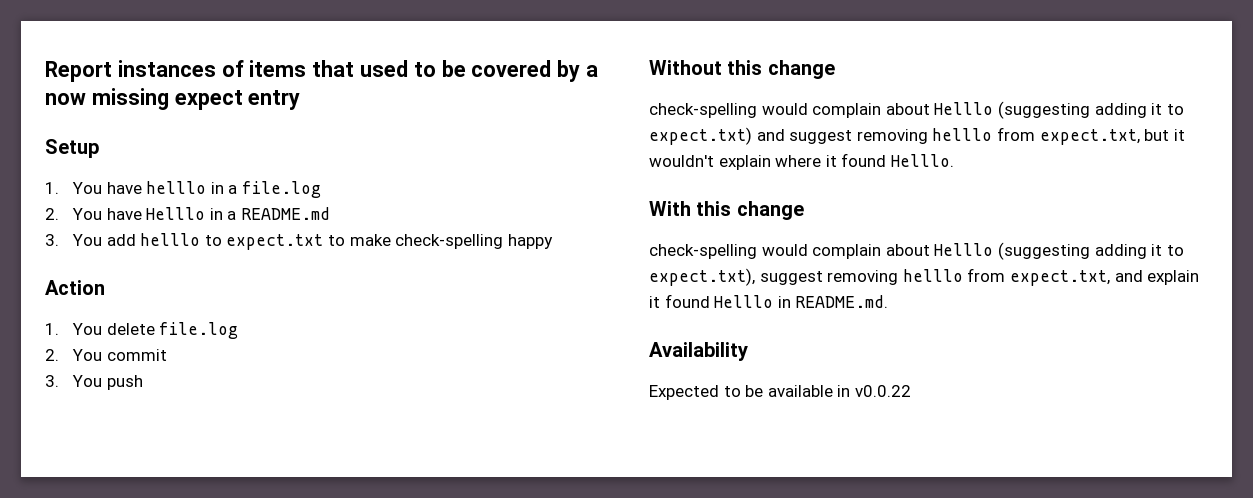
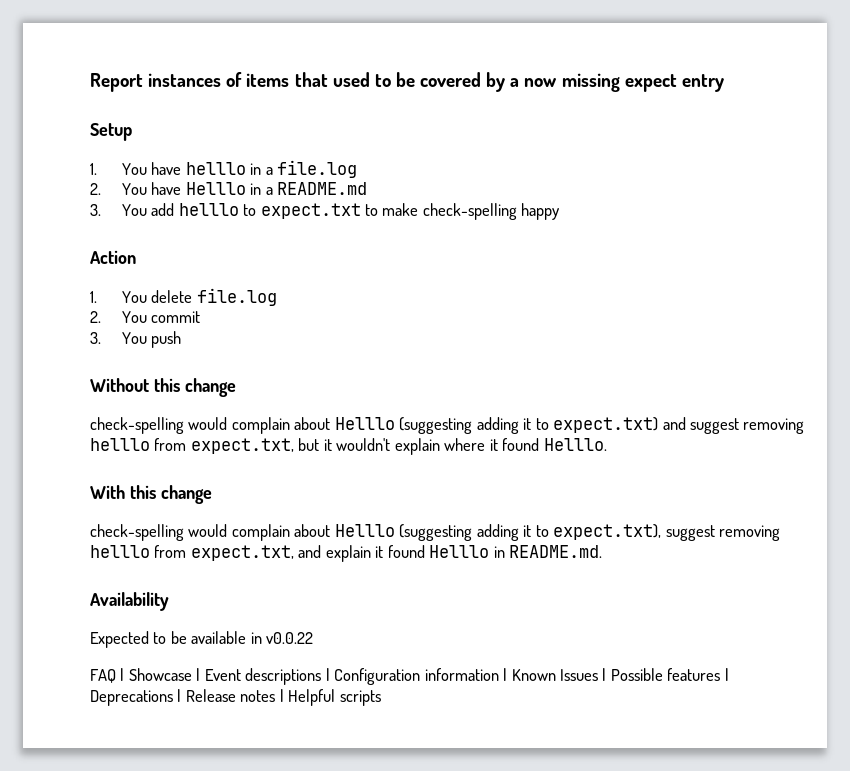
+ FAQ | Showcase | Event descriptions | Configuration information | Known Issues | Possible features | Deprecations | Release notes | Helpful scripts

